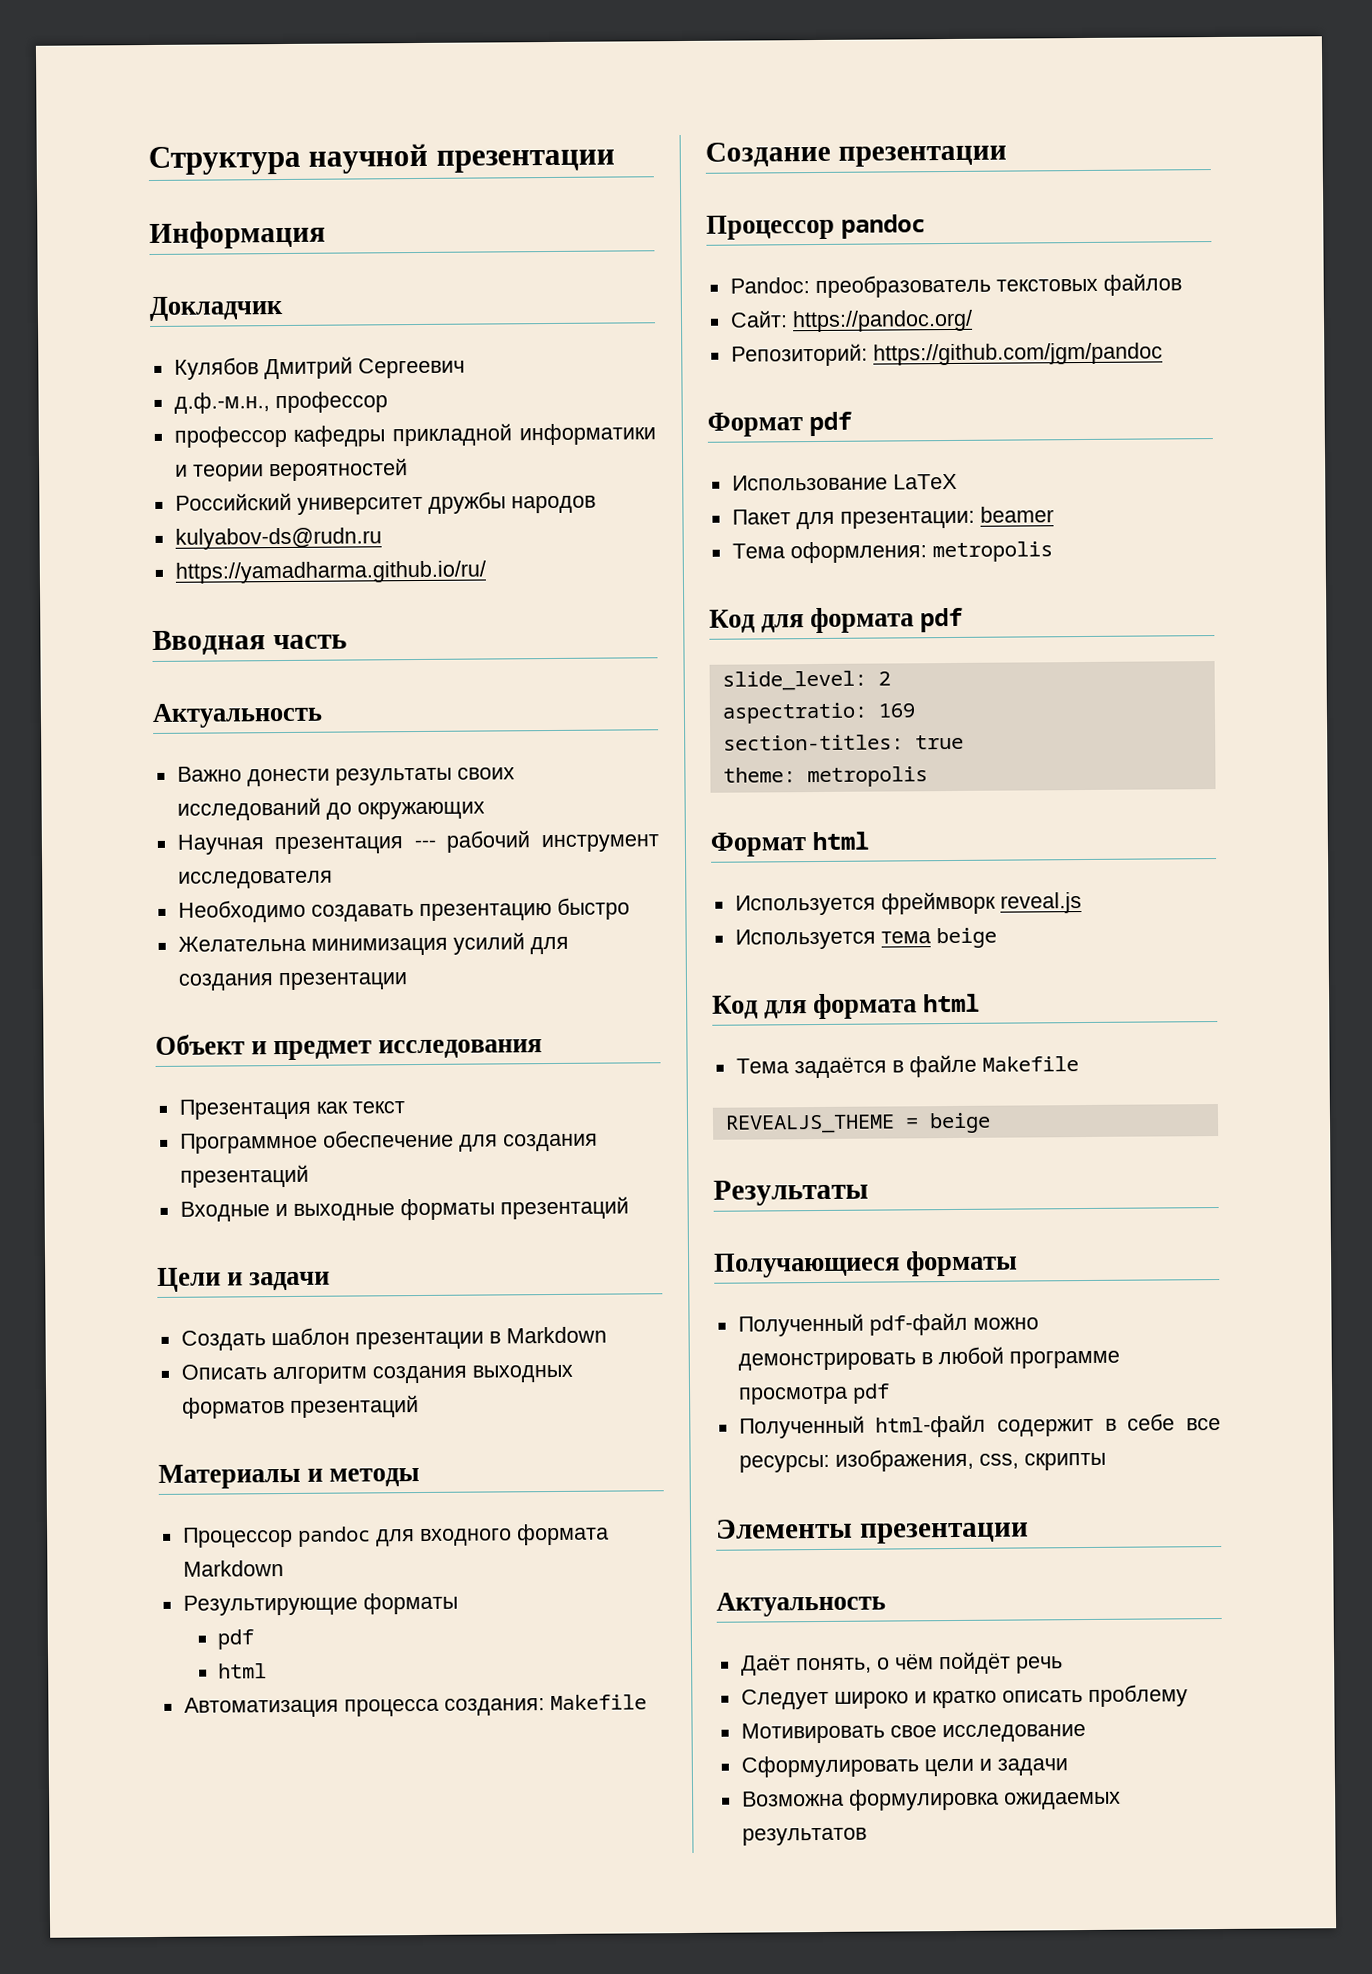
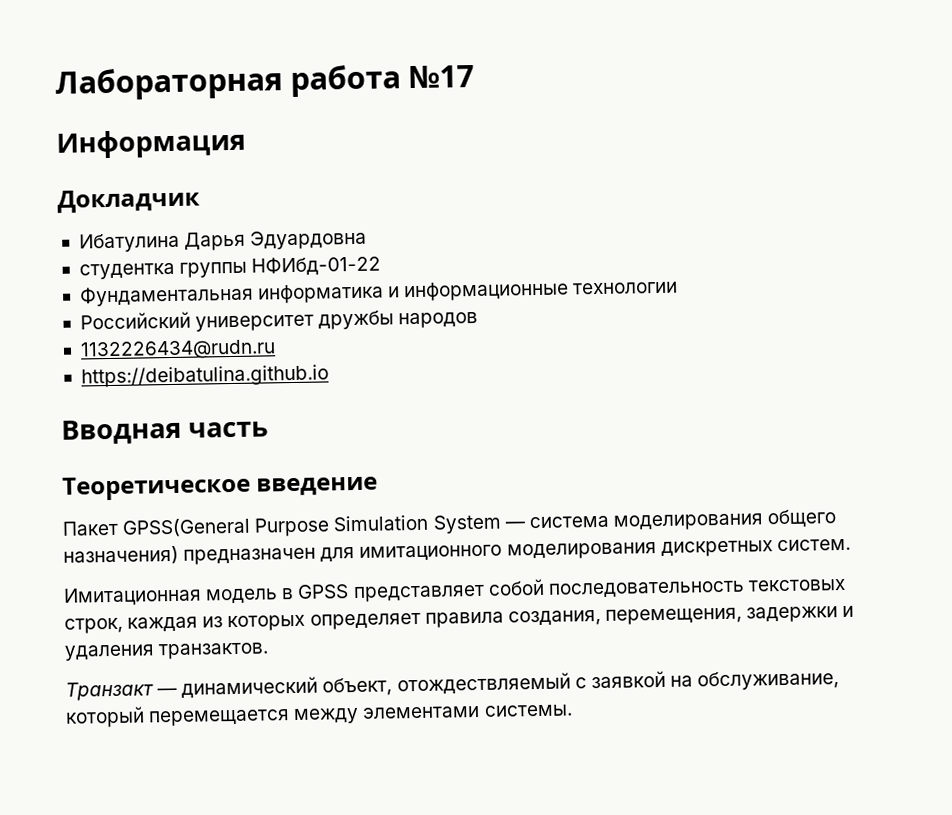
- Структура научной презентации
+ Лабораторная работа №17
- Кулябов Дмитрий Сергеевич
- д.ф.-м.н., профессор
- профессор кафедры прикладной информатики и теории вероятностей
+ Ибатулина Дарья Эдуардовна
+ студентка группы НФИбд-01-22
+ Фундаментальная информатика и информационные технологии
- kulyabov-ds@rudn.ru
- https://yamadharma.github.io/ru/
+ 1132226434@rudn.ru
+ https://deibatulina.github.io
  Вводная часть
- Актуальность
- Важно донести результаты своих исследований до окружающих
- Научная презентация --- рабочий инструмент исследователя
- Необходимо создавать презентацию быстро
- Желательна минимизация усилий для создания презентации
- Объект и предмет исследования
- Презентация как текст
- Программное обеспечение для создания презентаций
- Входные и выходные форматы презентаций
- Цели и задачи
- Создать шаблон презентации в Markdown
- Описать алгоритм создания выходных форматов презентаций
- Материалы и методы
- Процессор pandoc для входного формата Markdown
- Результирующие форматы
- pdf
- html
- Автоматизация процесса создания: Makefile
- Создание презентации
- Процессор pandoc
- Pandoc: преобразователь текстовых файлов
- Сайт: https://pandoc.org/
- Репозиторий: https://github.com/jgm/pandoc
- Формат pdf
- Использование LaTeX
- Пакет для презентации: beamer
- Тема оформления: metropolis
- Код для формата pdf
- slide_level: 2
- aspectratio: 169
- section-titles: true
- theme: metropolis
- Формат html
- Используется фреймворк reveal.js
- Используется тема beige
- Код для формата html
- Тема задаётся в файле Makefile
- REVEALJS_THEME = beige
- Результаты
- Получающиеся форматы
- Полученный pdf-файл можно демонстрировать в любой программе просмотра pdf
- Полученный html-файл содержит в себе все ресурсы: изображения, css, скрипты
- Элементы презентации
- Актуальность
- Даёт понять, о чём пойдёт речь
- Следует широко и кратко описать проблему
- Мотивировать свое исследование
- Сформулировать цели и задачи
- Возможна формулировка ожидаемых результатов
+ Теоретическое введение
+ Пакет GPSS(General Purpose Simulation System — система моделирования общего назначения) предназначен для имитационного моделирования дискретных систем.
+ Имитационная модель в GPSS представляет собой последовательность текстовых строк, каждая из которых определяет правила создания, перемещения, задержки и удаления транзактов.
+ Транзакт — динамический объект, отождествляемый с заявкой на обслуживание, который перемещается между элементами системы.

